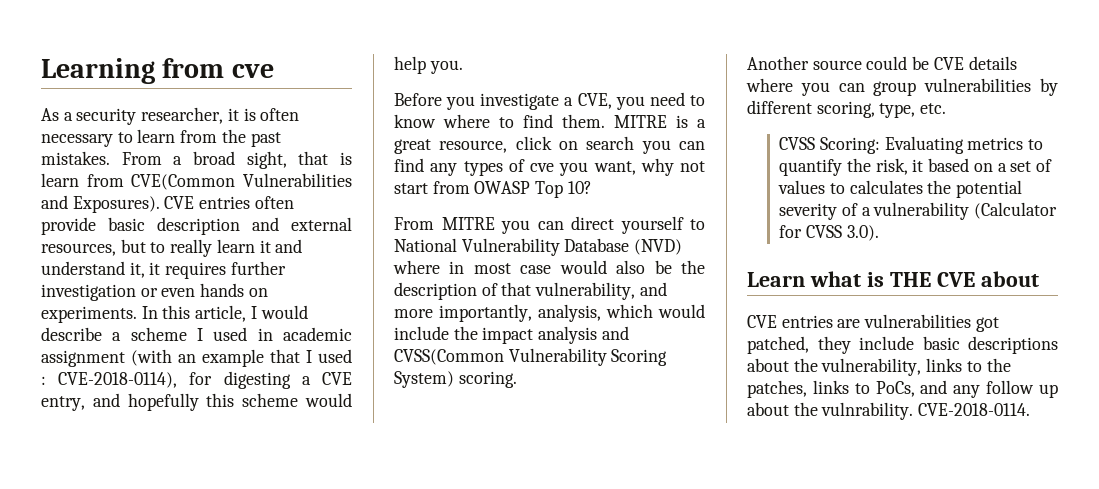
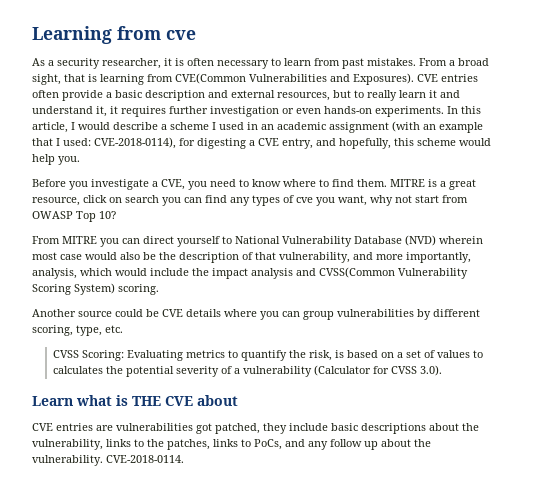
- As a security researcher, it is often necessary to learn from the past mistakes.
+ As a security researcher, it is often necessary to learn from past mistakes.
- From a broad sight, that is learn from CVE(Common Vulnerabilities and Exposures).
+ From a broad sight, that is learning from CVE(Common Vulnerabilities and Exposures).
- CVE entries often provide basic description and external resources, but to really learn it and understand it, it requires further investigation or even hands on experiments.
+ CVE entries often provide a basic description and external resources, but to really learn it and understand it, it requires further investigation or even hands-on experiments.
- In this article, I would describe a scheme I used in academic assignment (with an example that I used : CVE-2018-0114), for digesting a CVE entry, and hopefully this scheme would help you.
+ In this article, I would describe a scheme I used in an academic assignment (with an example that I used: CVE-2018-0114), for digesting a CVE entry, and hopefully, this scheme would help you.
- From MITRE you can direct yourself to National Vulnerability Database (NVD) where in most case would also be the description of that vulnerability, and more importantly, analysis, which would include the impact analysis and CVSS(Common Vulnerability Scoring System) scoring.
+ From MITRE you can direct yourself to National Vulnerability Database (NVD) wherein most case would also be the description of that vulnerability, and more importantly, analysis, which would include the impact analysis and CVSS(Common Vulnerability Scoring System) scoring.
- CVSS Scoring: Evaluating metrics to quantify the risk, it based on a set of values to calculates the potential severity of a vulnerability (Calculator for CVSS 3.0).
+ CVSS Scoring: Evaluating metrics to quantify the risk, is based on a set of values to calculates the potential severity of a vulnerability (Calculator for CVSS 3.0).
- CVE entries are vulnerabilities got patched, they include basic descriptions about the vulnerability, links to the patches, links to PoCs, and any follow up about the vulnrability.
+ CVE entries are vulnerabilities got patched, they include basic descriptions about the vulnerability, links to the patches, links to PoCs, and any follow up about the vulnerability.

